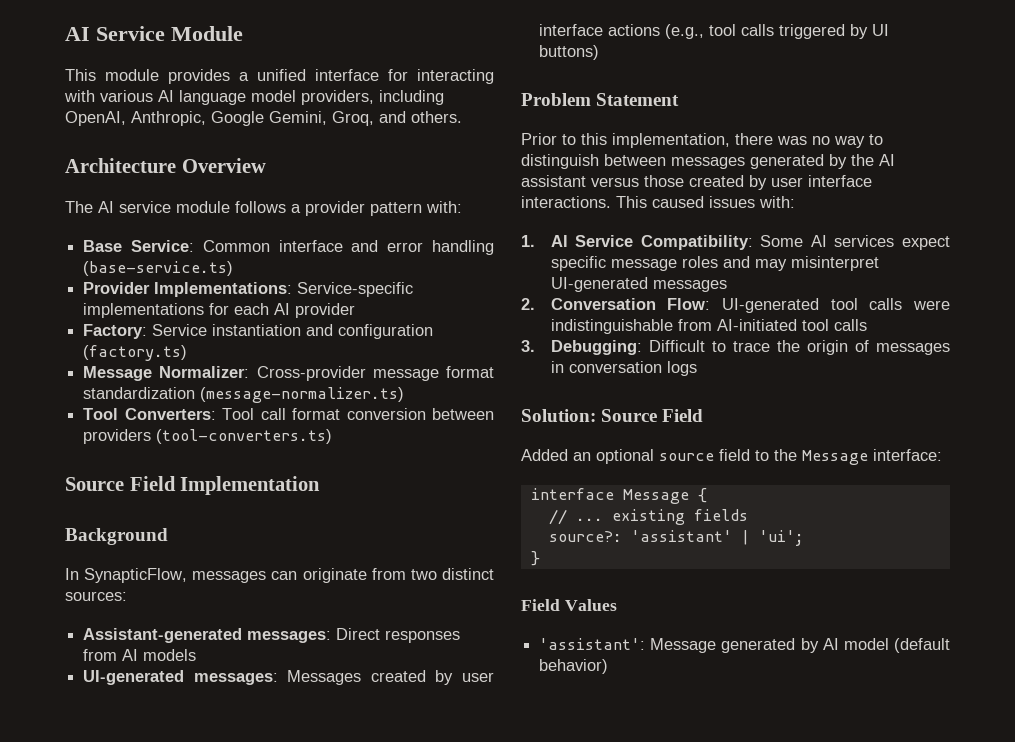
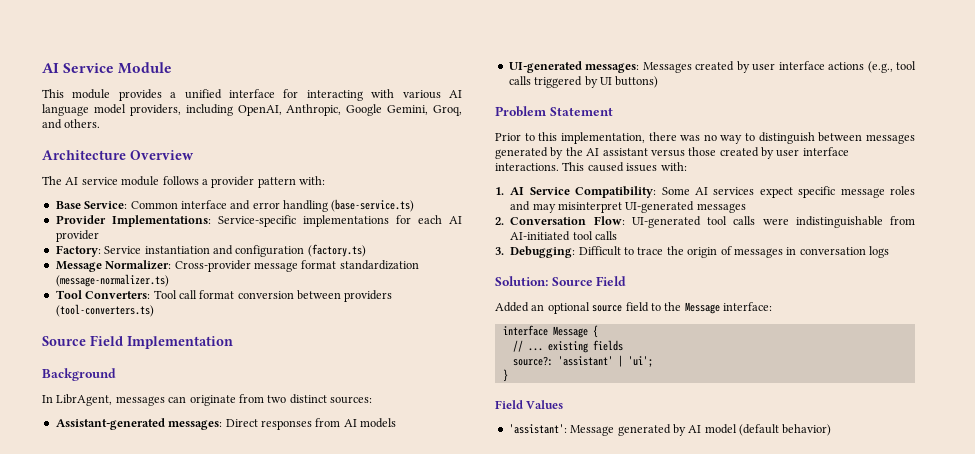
- In SynapticFlow, messages can originate from two distinct sources:
+ In LibrAgent, messages can originate from two distinct sources:

